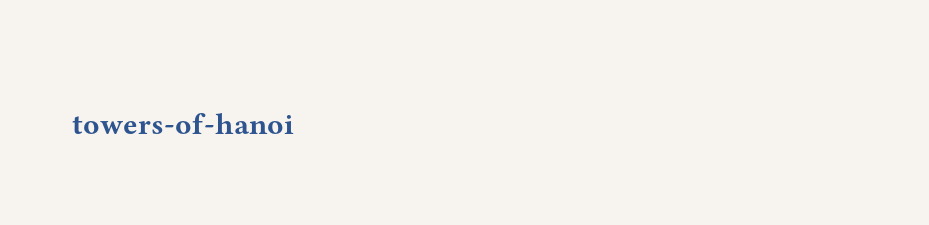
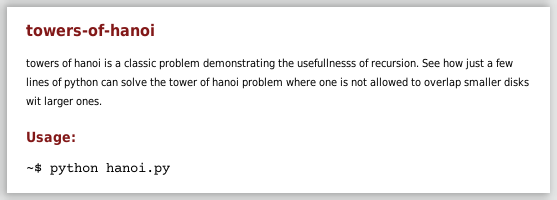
+ towers of hanoi is a classic problem demonstrating the usefullnesss of recursion. See how just a few lines of python can solve the tower of hanoi problem where one is not allowed to overlap smaller disks wit larger ones.
+ Usage:
+ ~$ python hanoi.py

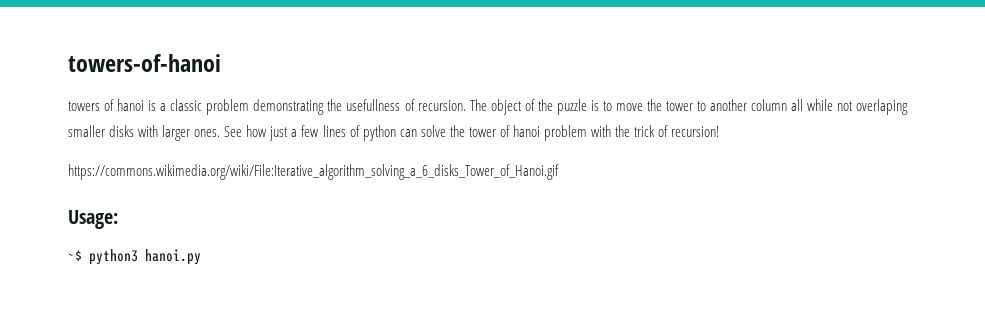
- towers of hanoi is a classic problem demonstrating the usefullnesss of recursion.
+ towers of hanoi is a classic problem demonstrating the usefullness of recursion.
+ The object of the puzzle is to move the tower to another column all while not overlaping smaller disks with larger ones.
- See how just a few lines of python can solve the tower of hanoi problem where one is not allowed to overlap smaller disks wit larger ones.
+ See how just a few lines of python can solve the tower of hanoi problem with the trick of recursion!
+ https://commons.wikimedia.org/wiki/File:Iterative_algorithm_solving_a_6_disks_Tower_of_Hanoi.gif
- ~$ python hanoi.py
+ ~$ python3 hanoi.py

